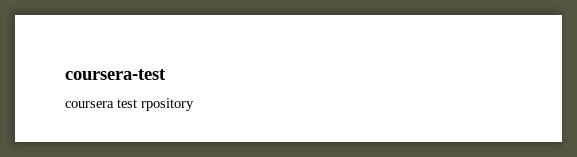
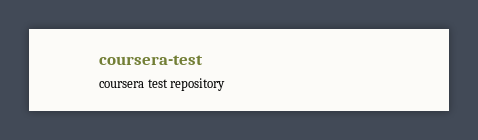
- coursera test rpository
+ coursera test repository

